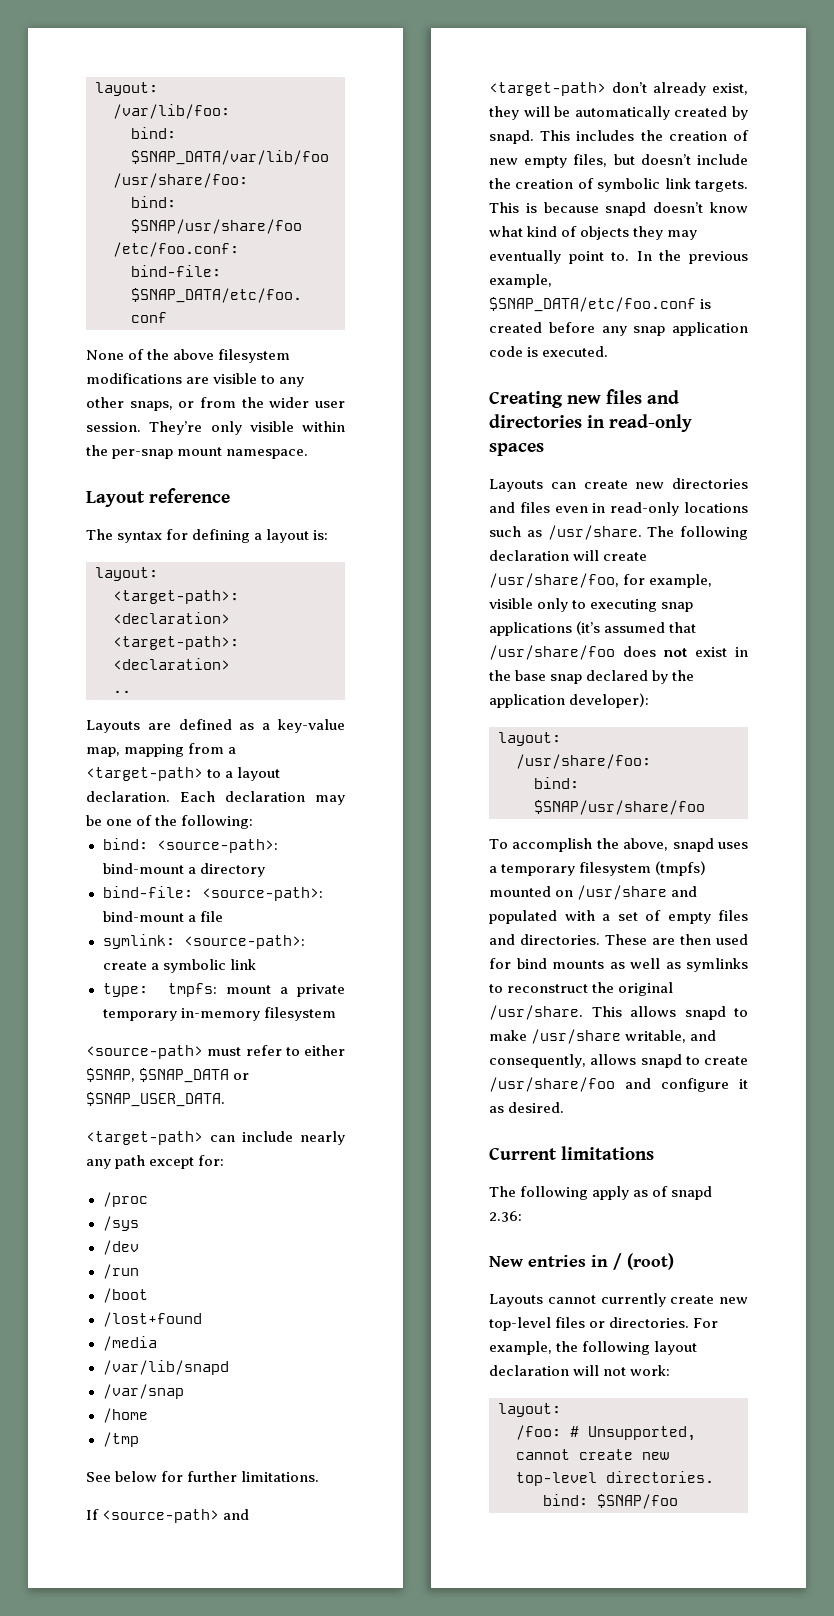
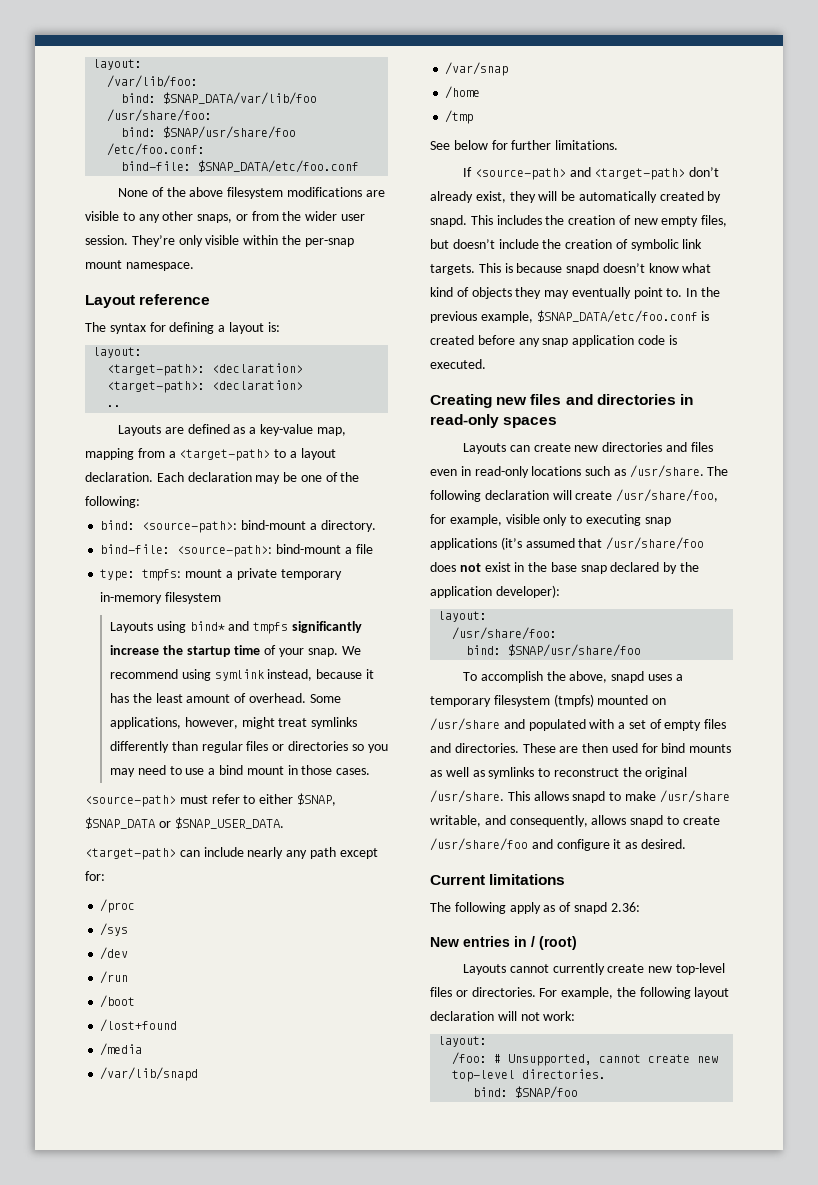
- bind: <source-path>: bind-mount a directory
+ bind: <source-path>: bind-mount a directory.
- symlink: <source-path>: create a symbolic link
+ Layouts using bind* and tmpfs significantly increase the startup time of your snap. We recommend using symlink instead, because it has the least amount of overhead. Some applications, however, might treat symlinks differently than regular files or directories so you may need to use a bind mount in those cases.

